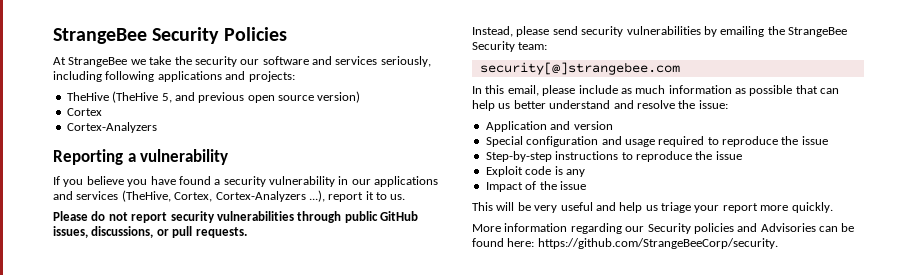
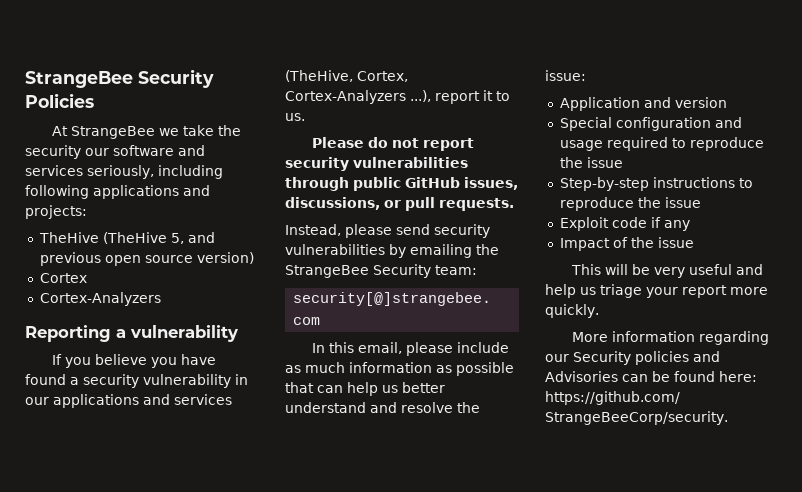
- Exploit code is any
+ Exploit code if any

